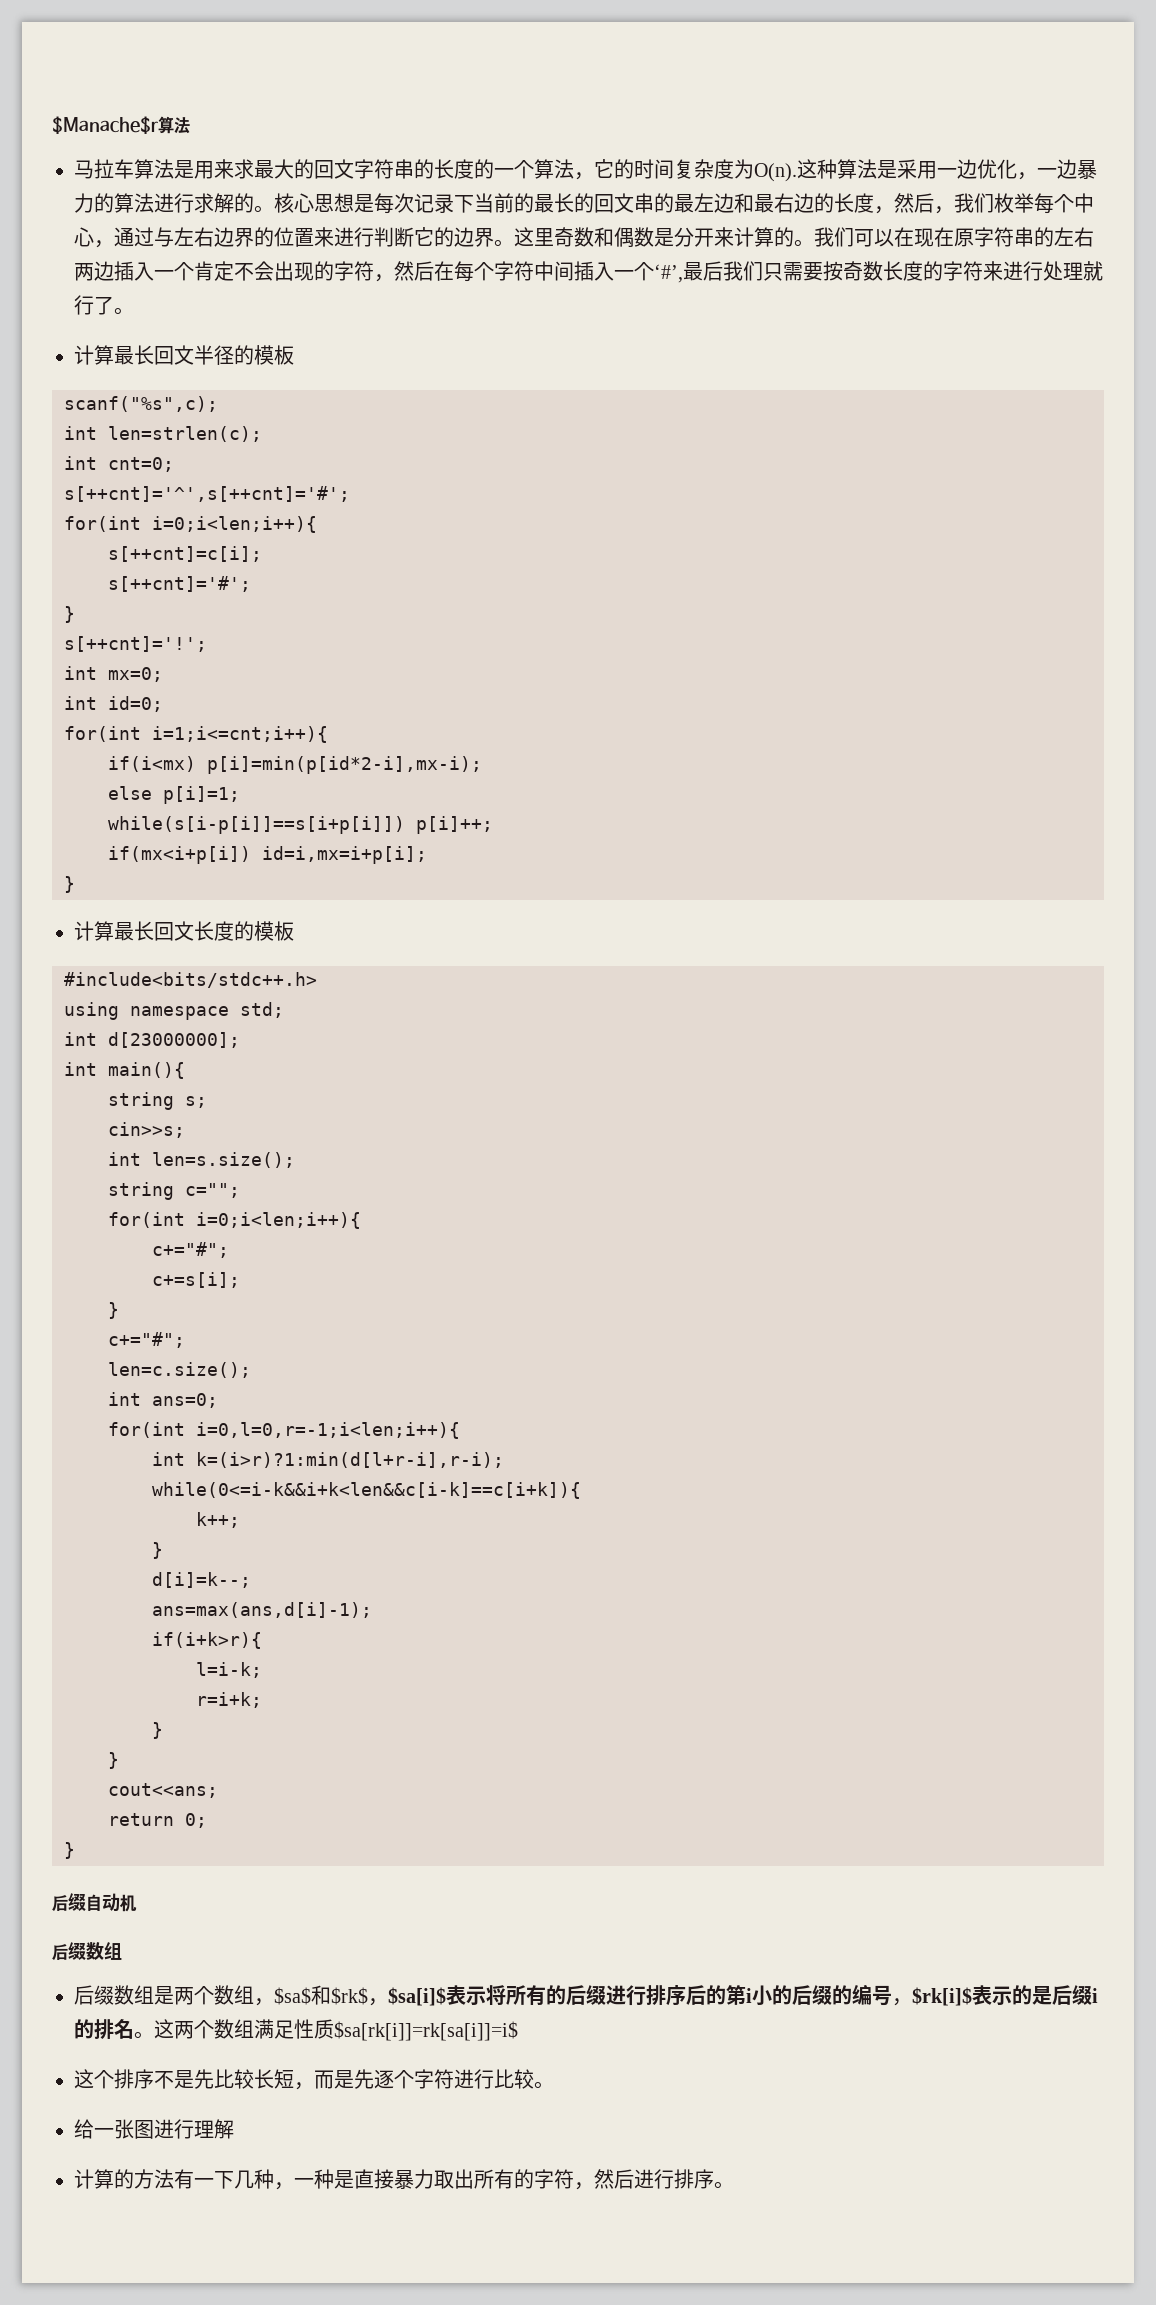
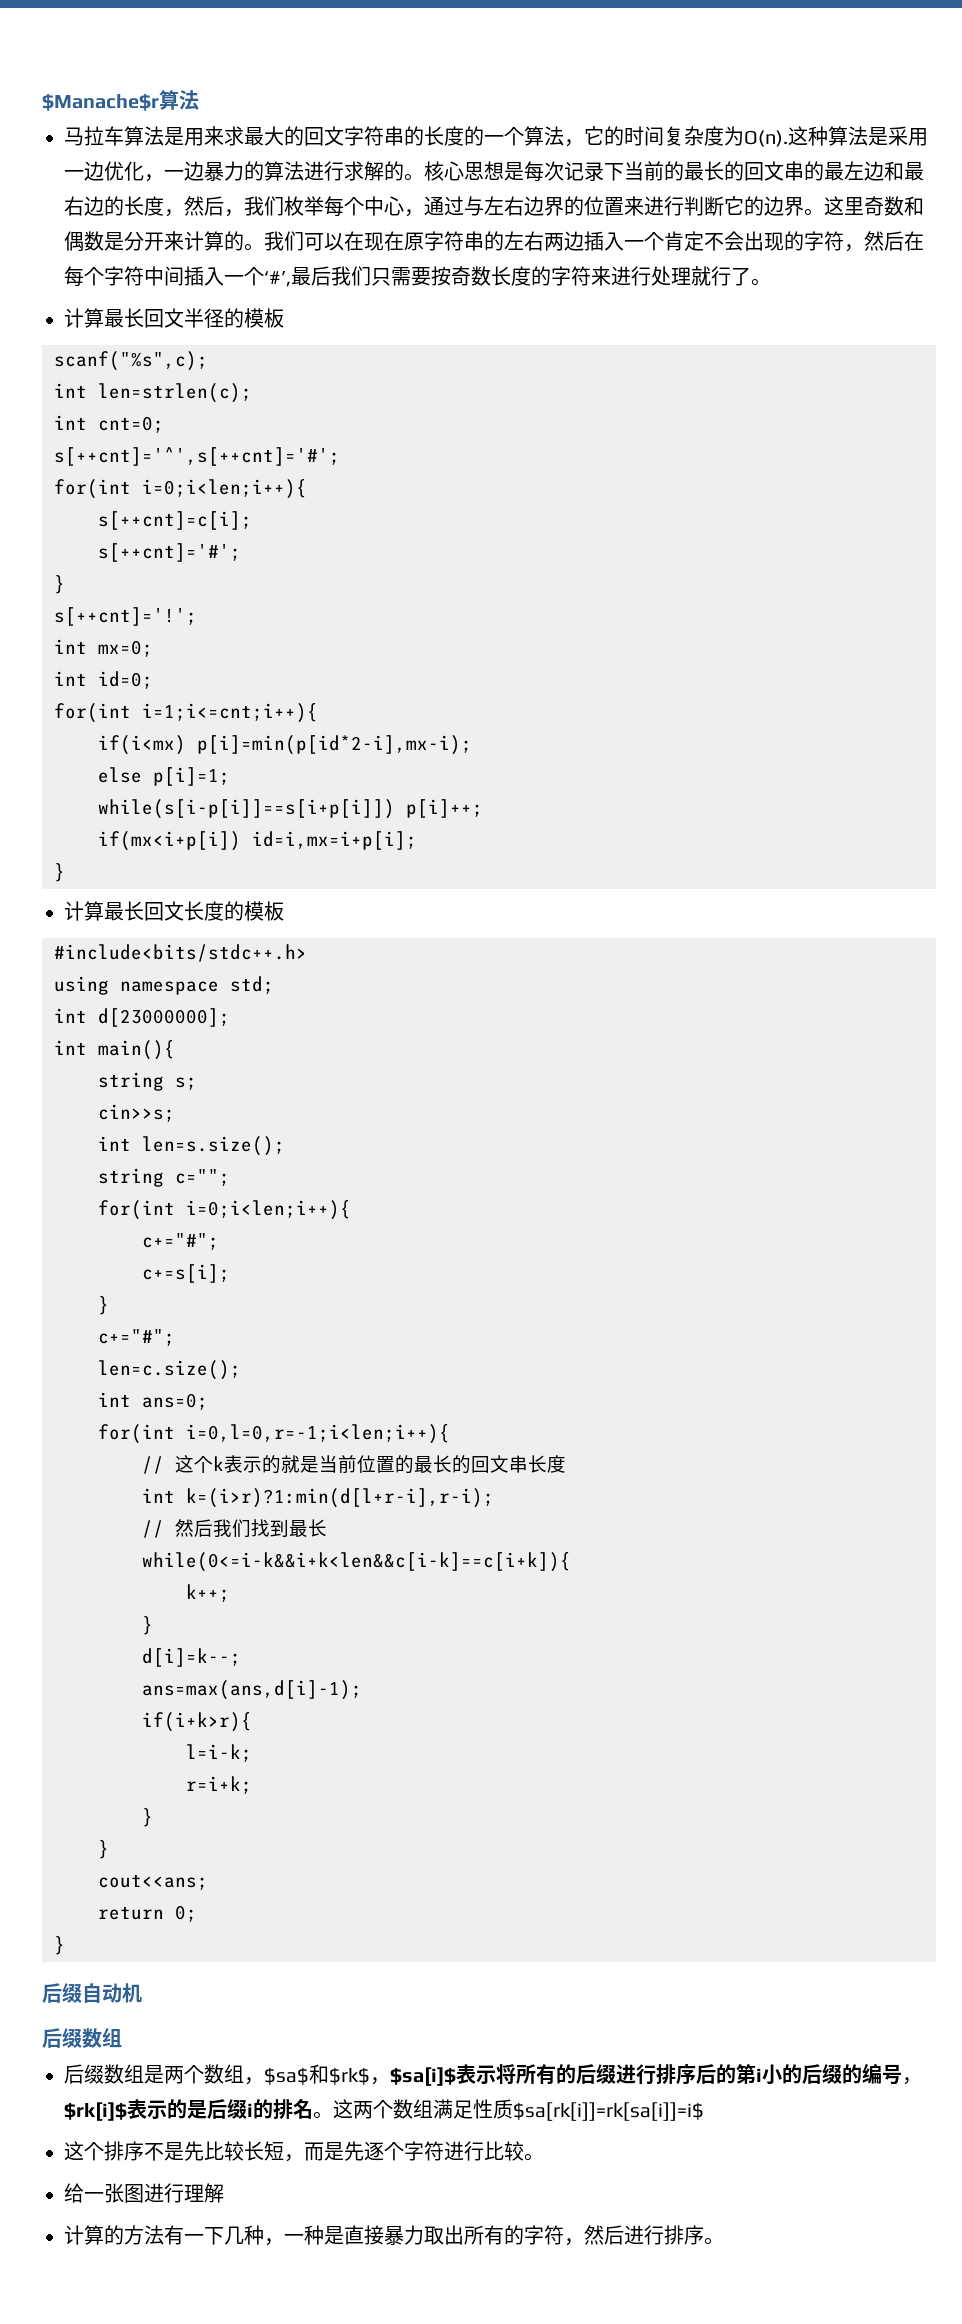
+ // 这个k表示的就是当前位置的最长的回文串长度
  int k=(i>r)?1:min(d[l+r-i],r-i);
+ // 然后我们找到最长

